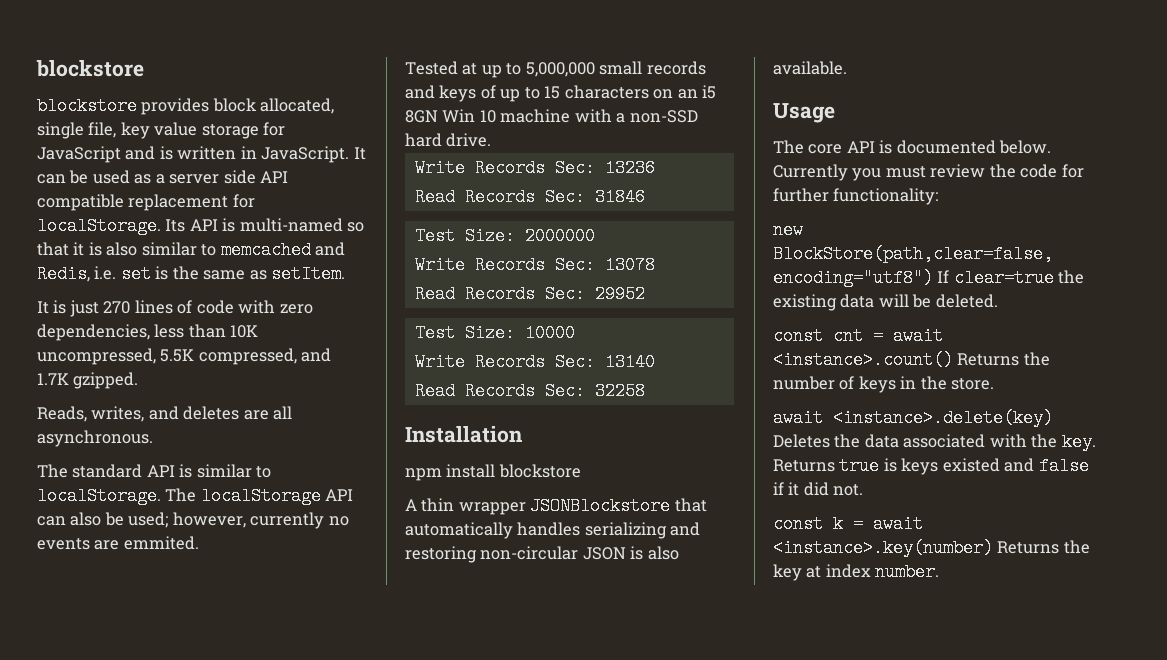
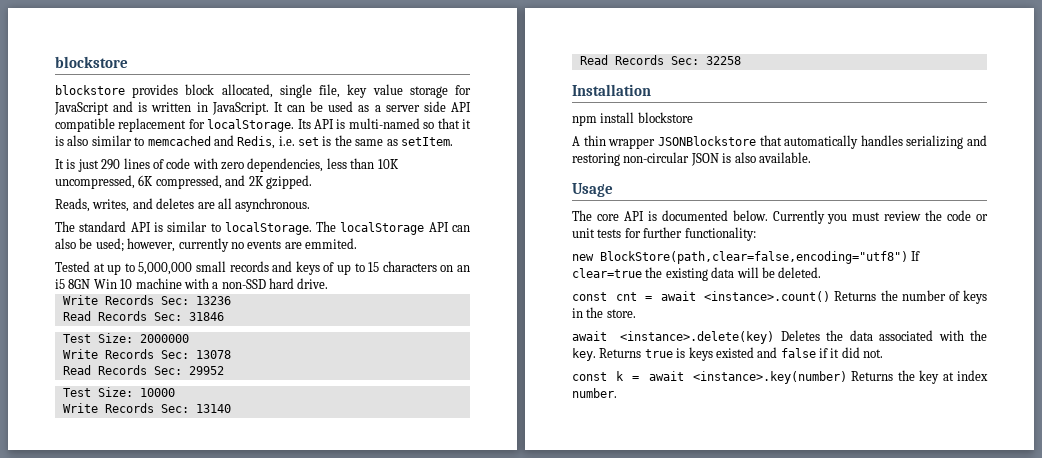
- It is just 270 lines of code with zero dependencies, less than 10K uncompressed, 5.5K compressed, and 1.7K gzipped.
+ It is just 290 lines of code with zero dependencies, less than 10K uncompressed, 6K compressed, and 2K gzipped.
- Currently you must review the code for further functionality:
+ Currently you must review the code or unit tests for further functionality:

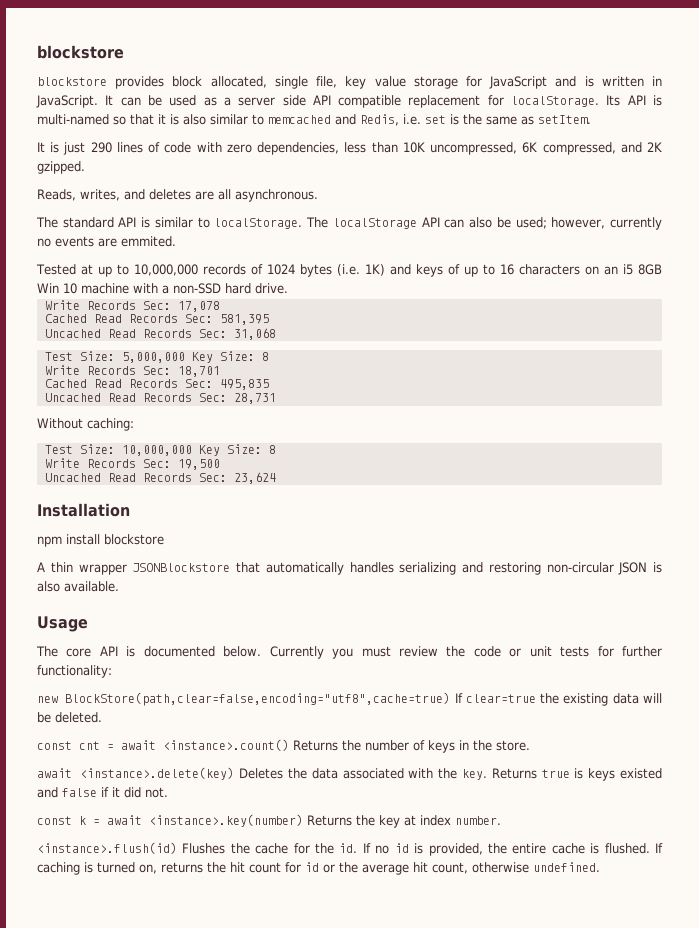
- Tested at up to 5,000,000 small records and keys of up to 15 characters on an i5 8GN Win 10 machine with a non-SSD hard drive.
+ Tested at up to 10,000,000 records of 1024 bytes (i.e. 1K) and keys of up to 16 characters on an i5 8GB Win 10 machine with a non-SSD hard drive.
- Write Records Sec: 13236
- Read Records Sec: 31846
- Test Size: 2000000
- Write Records Sec: 13078
- Read Records Sec: 29952
- Test Size: 10000
- Write Records Sec: 13140
- Read Records Sec: 32258
+ Write Records Sec: 17,078
+ Cached Read Records Sec: 581,395
+ Uncached Read Records Sec: 31,068
+ Test Size: 5,000,000 Key Size: 8
+ Write Records Sec: 18,701
+ Cached Read Records Sec: 495,835
+ Uncached Read Records Sec: 28,731
+ Without caching:
+ Test Size: 10,000,000 Key Size: 8
+ Write Records Sec: 19,500
+ Uncached Read Records Sec: 23,624
- new BlockStore(path,clear=false,encoding="utf8") If clear=true the existing data will be deleted.
+ new BlockStore(path,clear=false,encoding="utf8",cache=true) If clear=true the existing data will be deleted.
+ <instance>.flush(id) Flushes the cache for the id. If no id is provided, the entire cache is flushed. If caching is turned on, returns the hit count for id or the average hit count, otherwise undefined.

